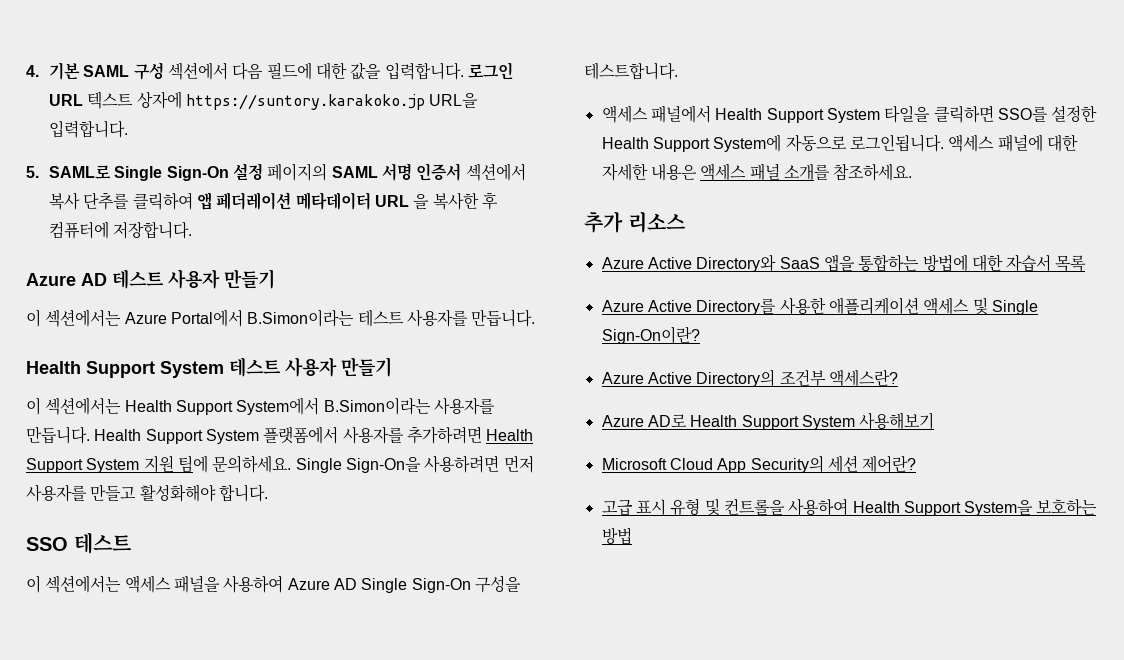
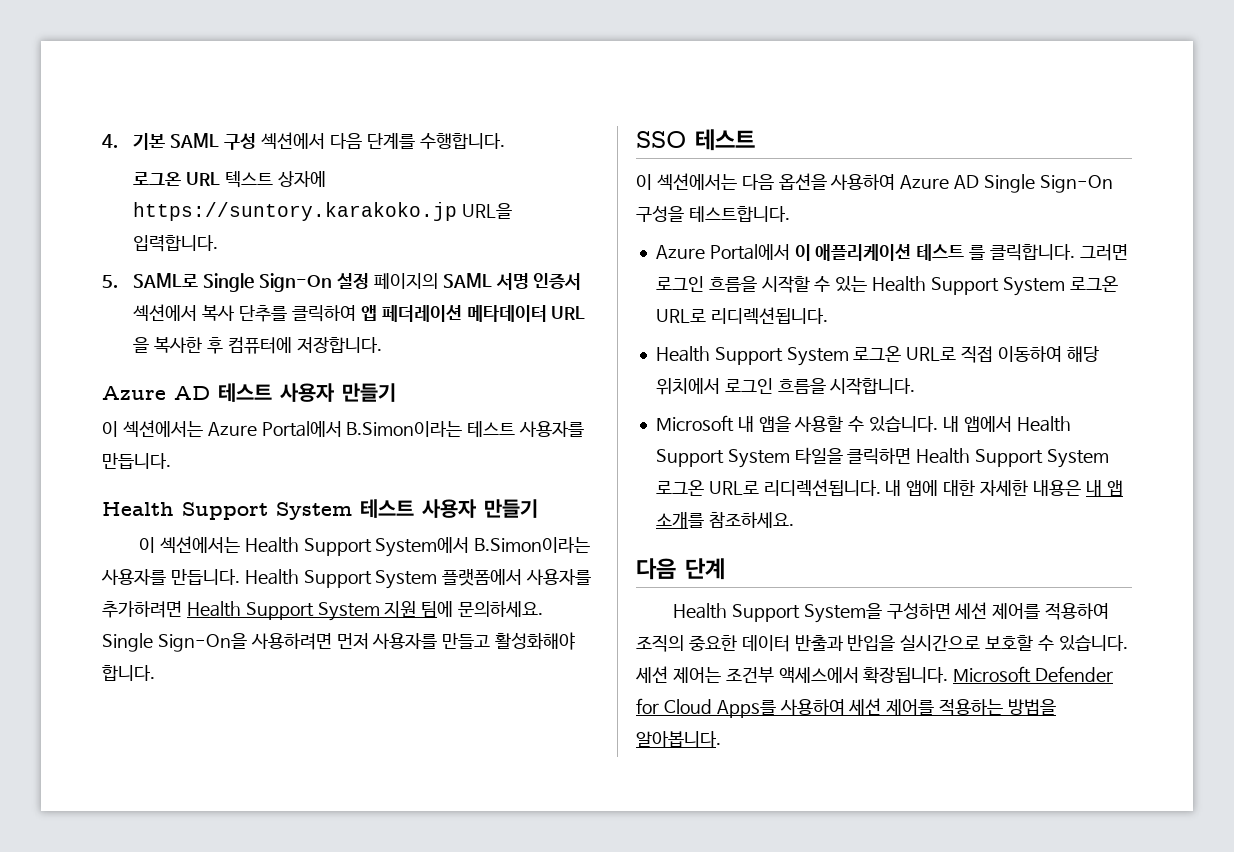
- 4. 기본 SAML 구성 섹션에서 다음 필드에 대한 값을 입력합니다. 로그인 URL 텍스트 상자에 https://suntory.karakoko.jp URL을 입력합니다.
+ 4. 기본 SAML 구성 섹션에서 다음 단계를 수행합니다.
+ 로그온 URL 텍스트 상자에 https://suntory.karakoko.jp URL을 입력합니다.
- 이 섹션에서는 액세스 패널을 사용하여 Azure AD Single Sign-On 구성을 테스트합니다.
+ 이 섹션에서는 다음 옵션을 사용하여 Azure AD Single Sign-On 구성을 테스트합니다.
- 액세스 패널에서 Health Support System 타일을 클릭하면 SSO를 설정한 Health Support System에 자동으로 로그인됩니다. 액세스 패널에 대한 자세한 내용은 액세스 패널 소개를 참조하세요.
+ Azure Portal에서 이 애플리케이션 테스트 를 클릭합니다. 그러면 로그인 흐름을 시작할 수 있는 Health Support System 로그온 URL로 리디렉션됩니다.
+ Health Support System 로그온 URL로 직접 이동하여 해당 위치에서 로그인 흐름을 시작합니다.
+ Microsoft 내 앱을 사용할 수 있습니다. 내 앱에서 Health Support System 타일을 클릭하면 Health Support System 로그온 URL로 리디렉션됩니다. 내 앱에 대한 자세한 내용은 내 앱 소개를 참조하세요.
- 추가 리소스
- Azure Active Directory와 SaaS 앱을 통합하는 방법에 대한 자습서 목록
- Azure Active Directory를 사용한 애플리케이션 액세스 및 Single Sign-On이란?
- Azure Active Directory의 조건부 액세스란?
- Azure AD로 Health Support System 사용해보기
- Microsoft Cloud App Security의 세션 제어란?
- 고급 표시 유형 및 컨트롤을 사용하여 Health Support System을 보호하는 방법
+ 다음 단계
+ Health Support System을 구성하면 세션 제어를 적용하여 조직의 중요한 데이터 반출과 반입을 실시간으로 보호할 수 있습니다. 세션 제어는 조건부 액세스에서 확장됩니다. Microsoft Defender for Cloud Apps를 사용하여 세션 제어를 적용하는 방법을 알아봅니다.

